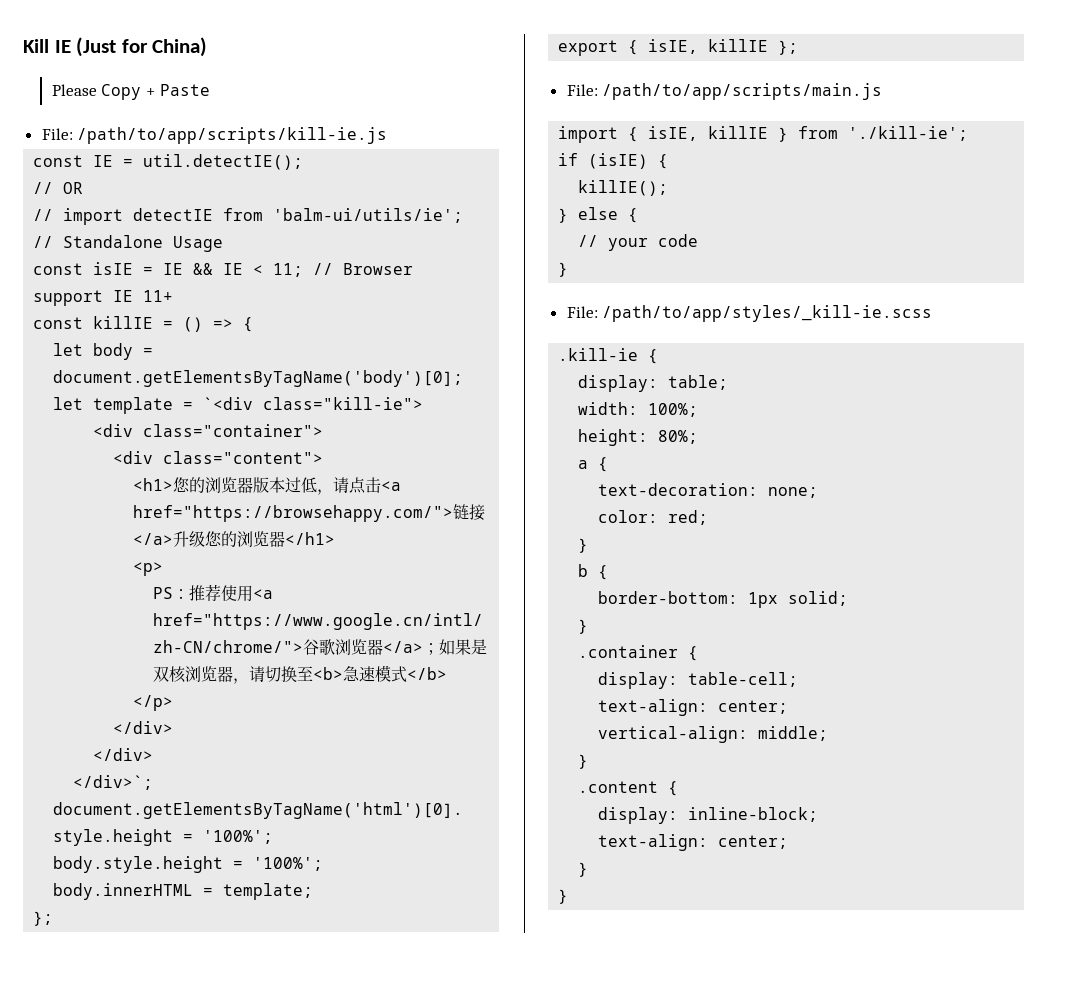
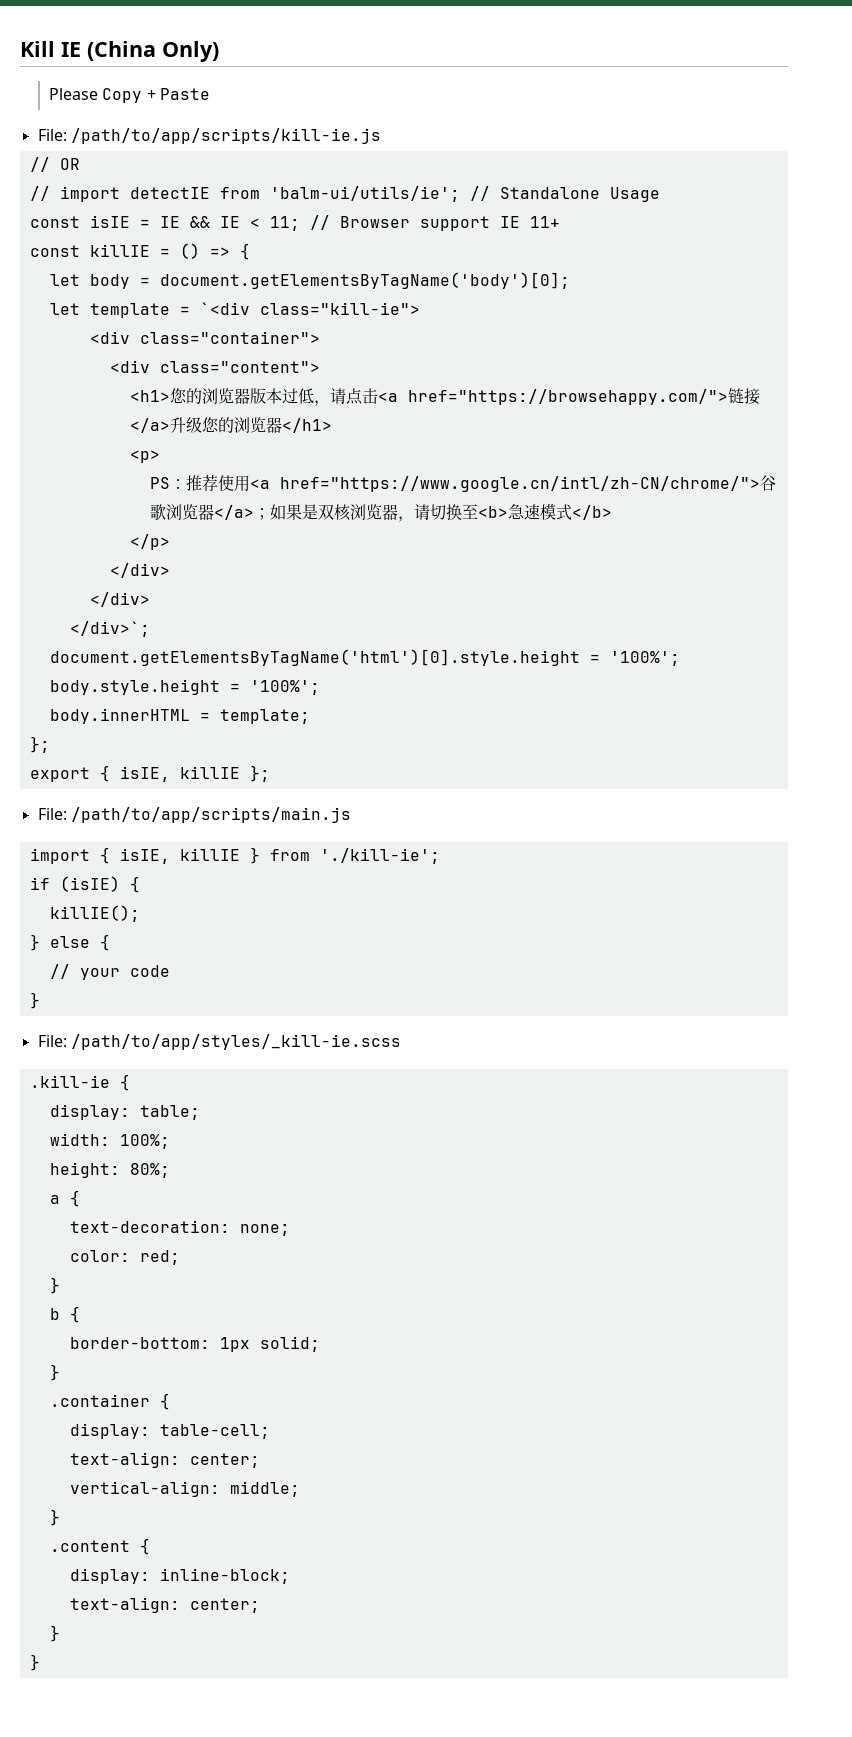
- Kill IE (Just for China)
+ Kill IE (China Only)
- const IE = util.detectIE();

